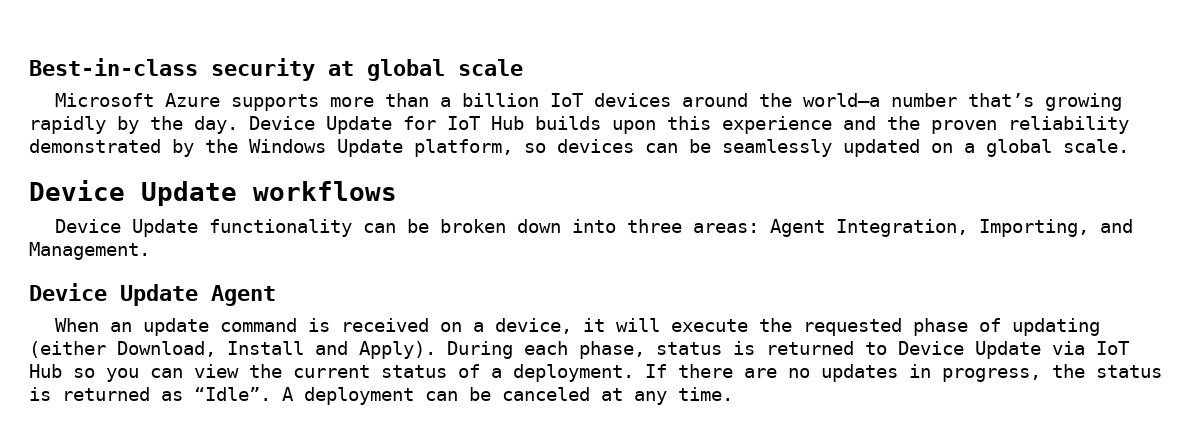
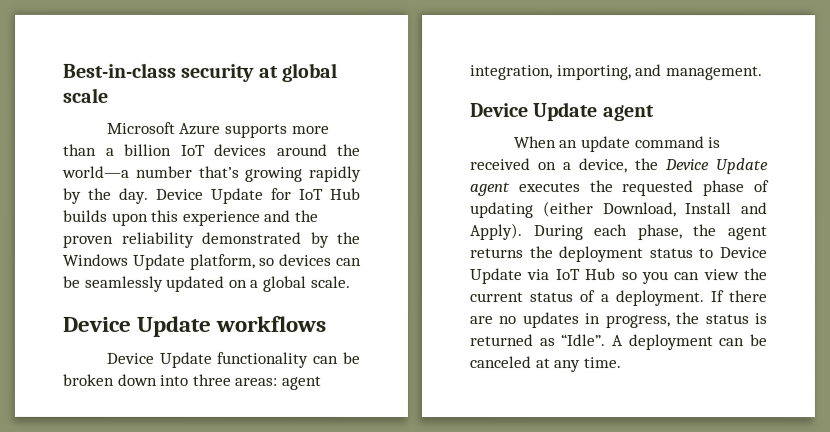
- Device Update functionality can be broken down into three areas: Agent Integration, Importing, and Management.
- Device Update Agent
+ Device Update functionality can be broken down into three areas: agent integration, importing, and management.
+ Device Update agent
- When an update command is received on a device, it will execute the requested phase of updating (either Download, Install and Apply).
+ When an update command is received on a device, the Device Update agent executes the requested phase of updating (either Download, Install and Apply).
- During each phase, status is returned to Device Update via IoT Hub so you can view the current status of a deployment.
+ During each phase, the agent returns the deployment status to Device Update via IoT Hub so you can view the current status of a deployment.

